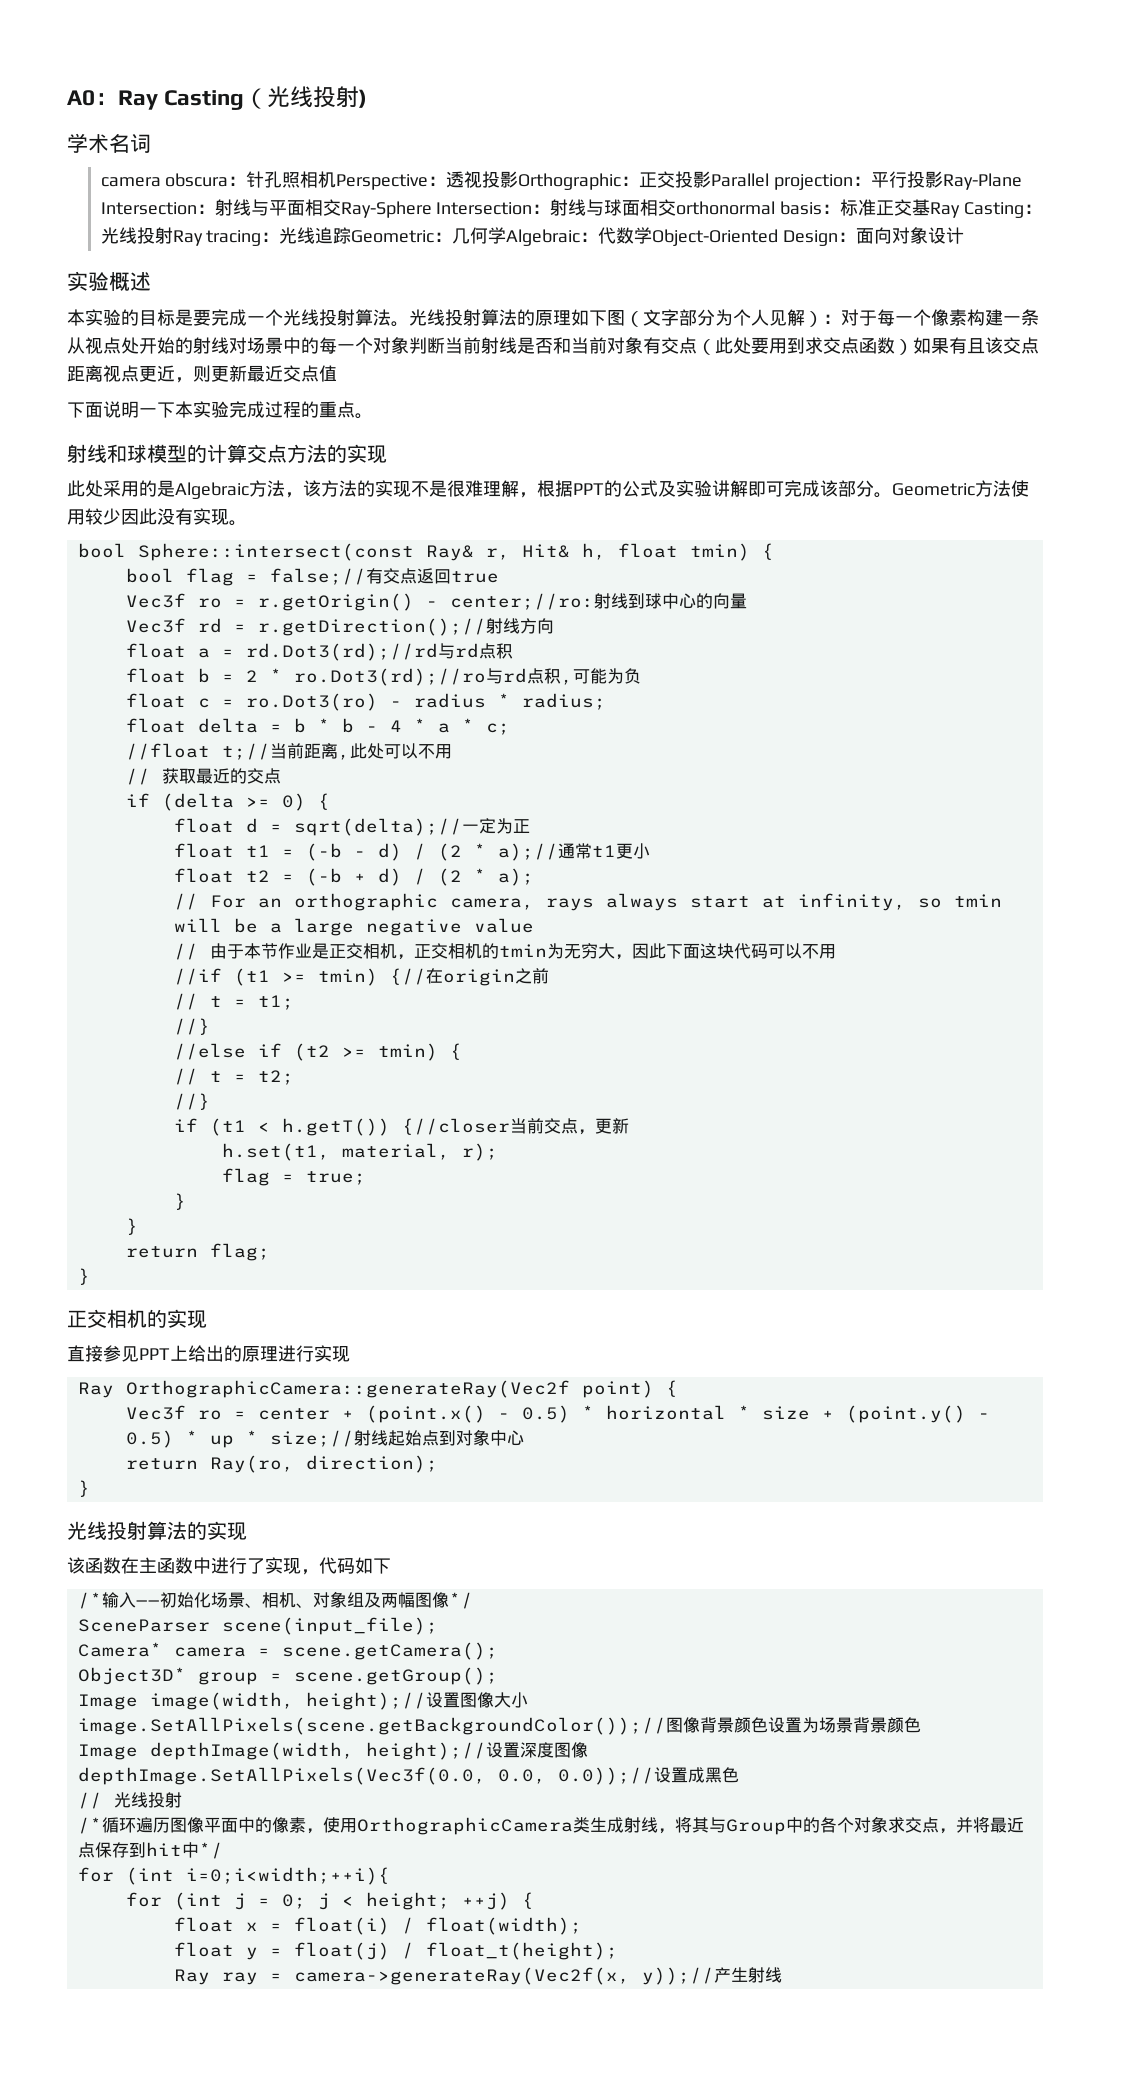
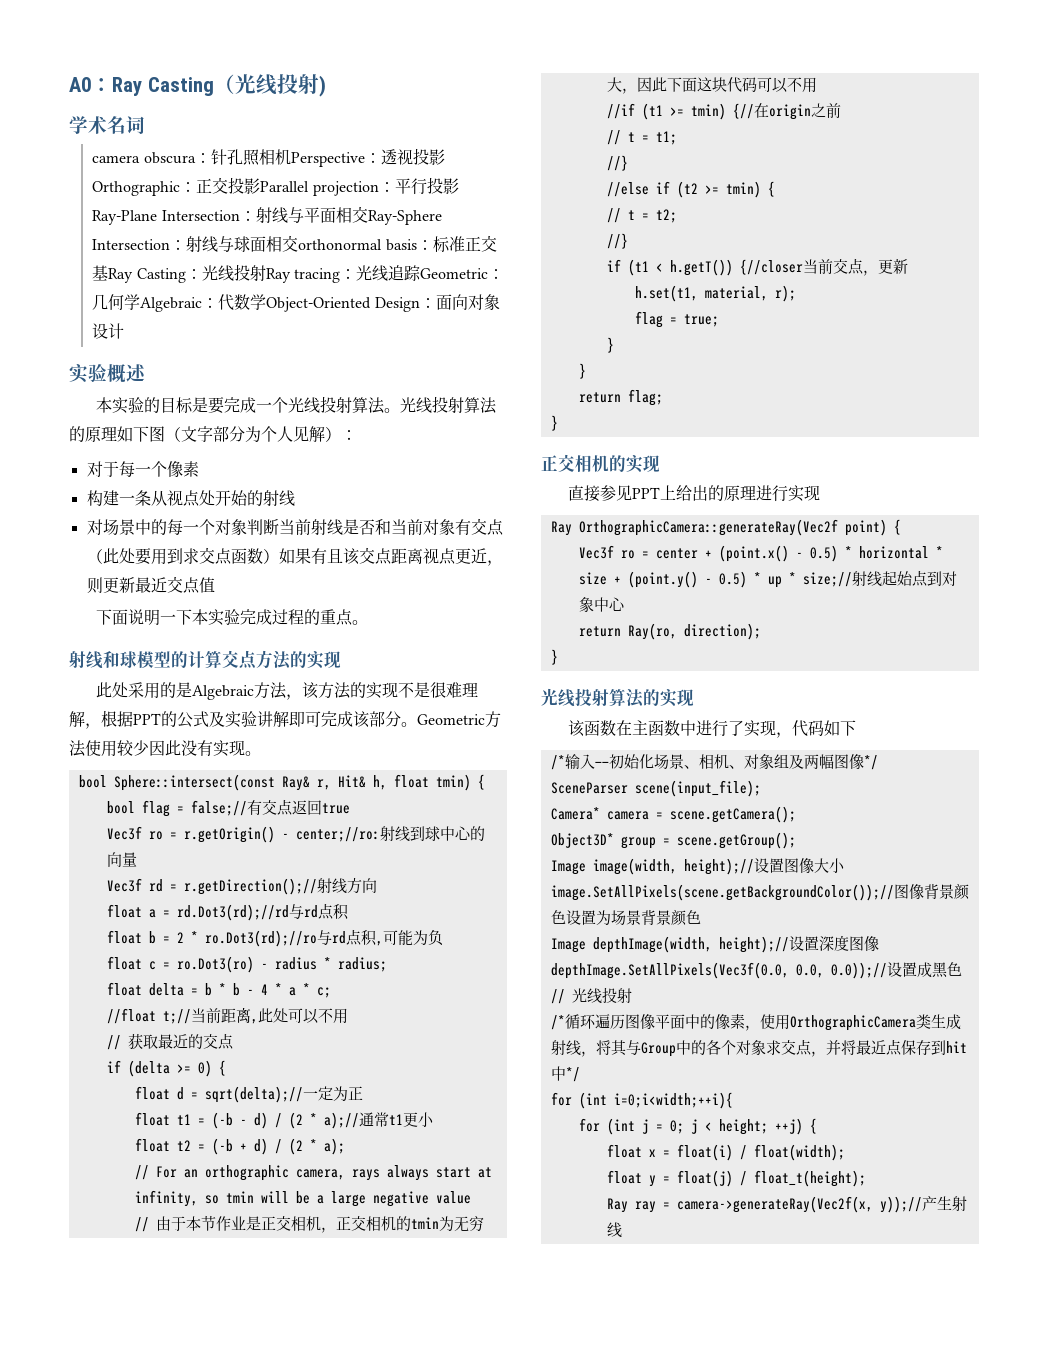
- 光线投射算法的原理如下图（文字部分为个人见解）：对于每一个像素构建一条从视点处开始的射线对场景中的每一个对象判断当前射线是否和当前对象有交点（此处要用到求交点函数）如果有且该交点距离视点更近，则更新最近交点值
+ 光线投射算法的原理如下图（文字部分为个人见解）：
+ 对于每一个像素
+ 构建一条从视点处开始的射线
+ 对场景中的每一个对象判断当前射线是否和当前对象有交点（此处要用到求交点函数）如果有且该交点距离视点更近，则更新最近交点值

